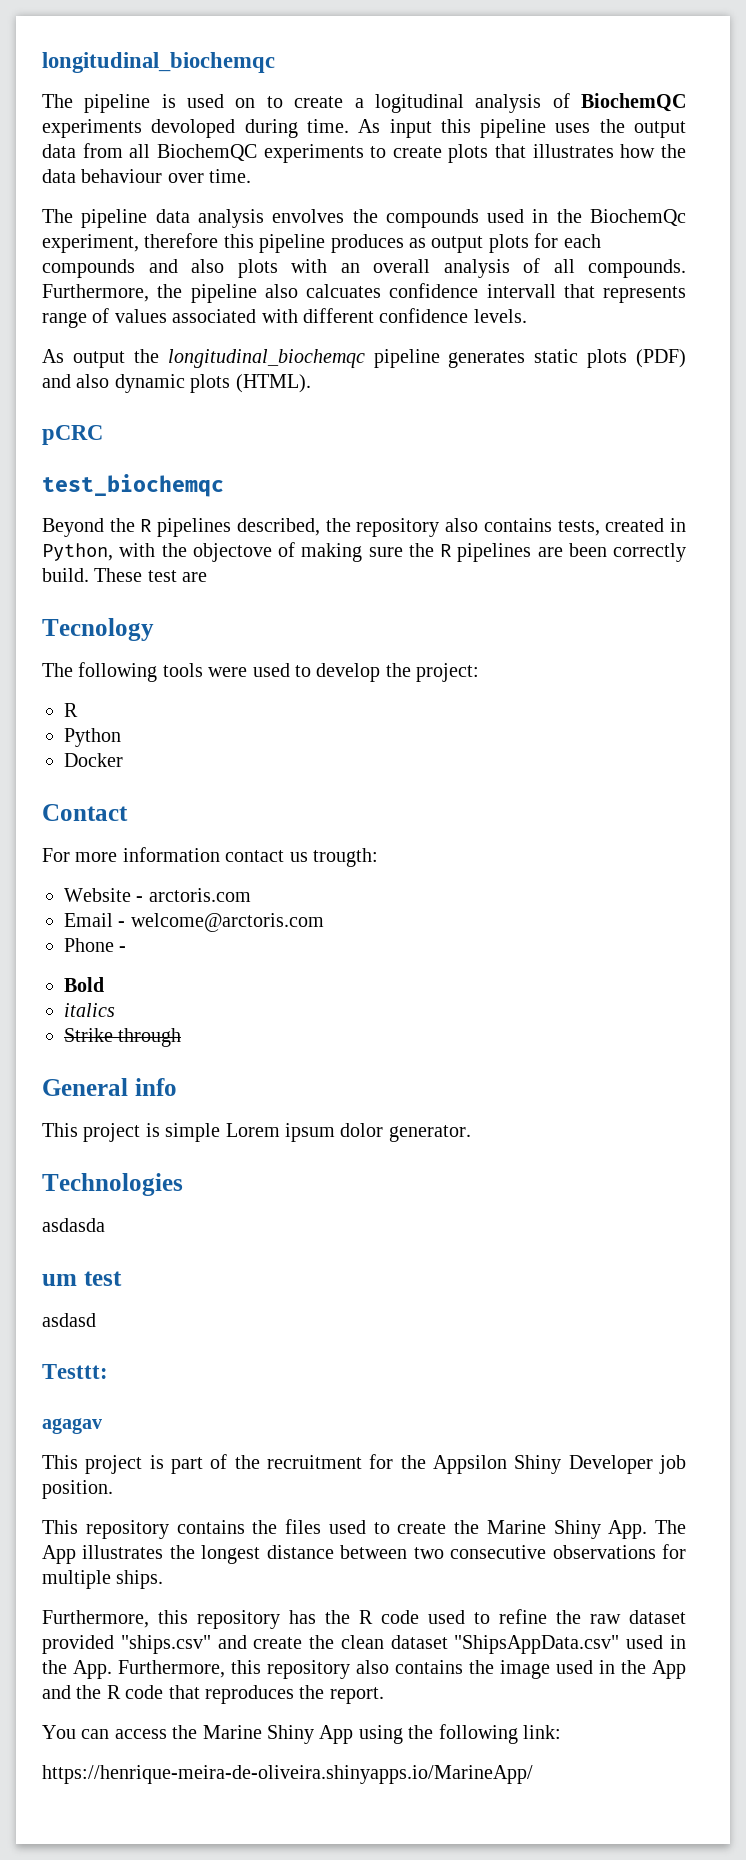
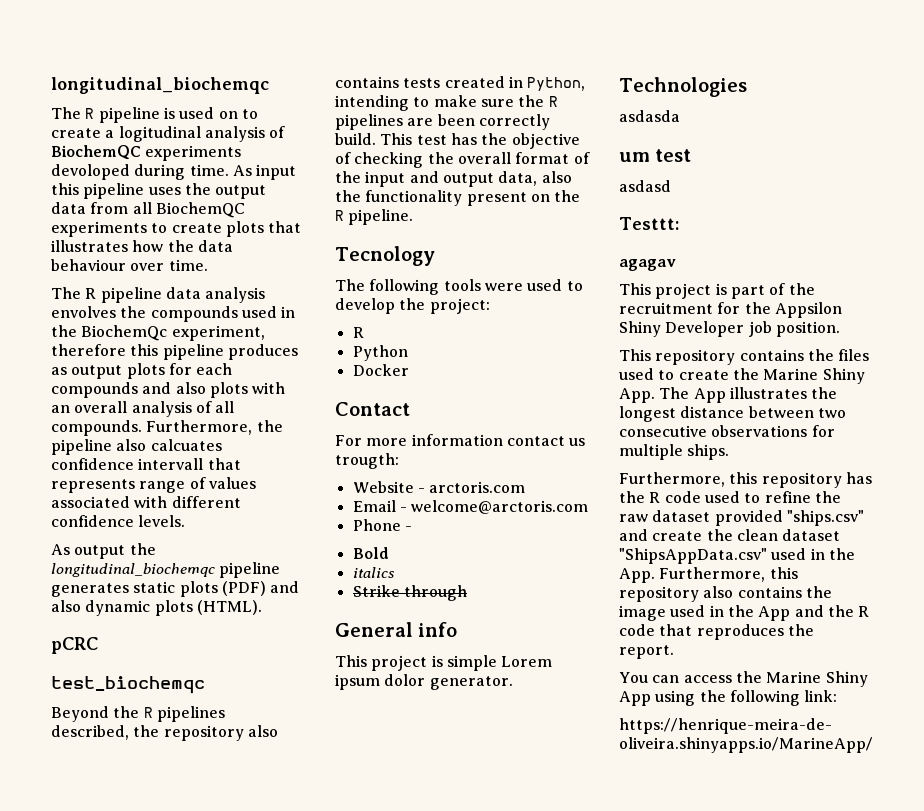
- The pipeline is used on to create a logitudinal analysis of BiochemQC experiments devoloped during time.
+ The R pipeline is used on to create a logitudinal analysis of BiochemQC experiments devoloped during time.
- The pipeline data analysis envolves the compounds used in the BiochemQc experiment, therefore this pipeline produces as output plots for each compounds and also plots with an overall analysis of all compounds.
+ The R pipeline data analysis envolves the compounds used in the BiochemQc experiment, therefore this pipeline produces as output plots for each compounds and also plots with an overall analysis of all compounds.
- Beyond the R pipelines described, the repository also contains tests, created in Python, with the objectove of making sure the R pipelines are been correctly build.
+ Beyond the R pipelines described, the repository also contains tests created in Python, intending to make sure the R pipelines are been correctly build.
- These test are
+ This test has the objective of checking the overall format of the input and output data, also the functionality present on the R pipeline.

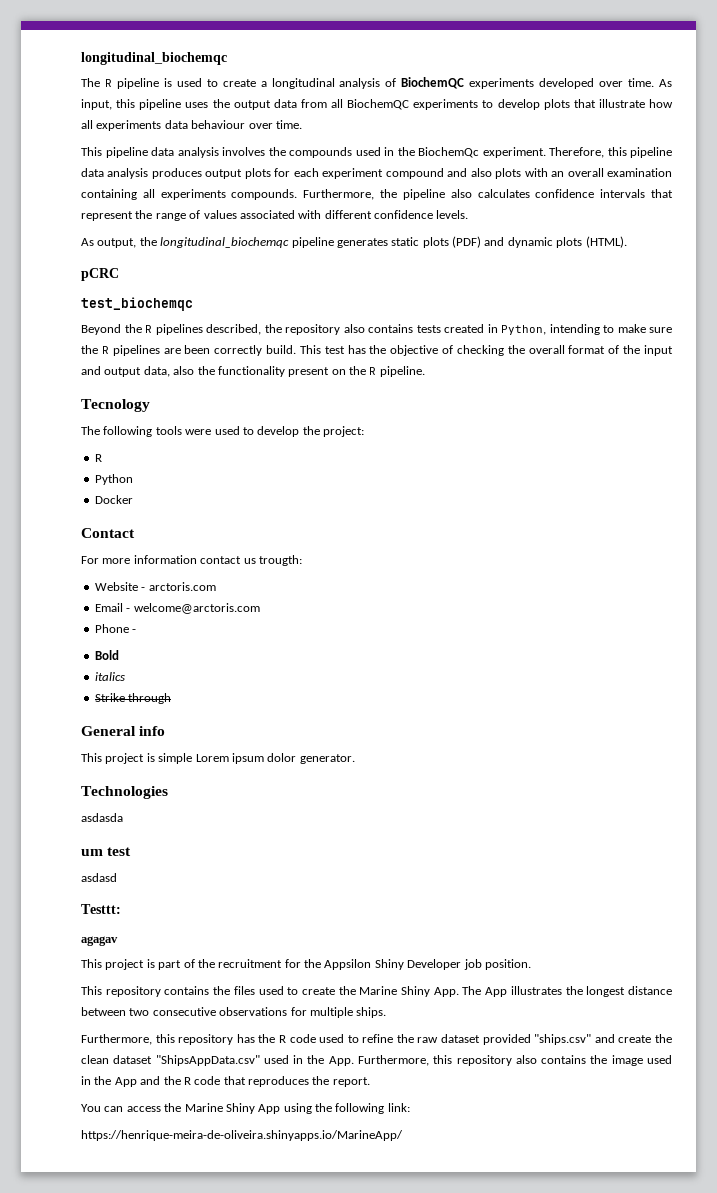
- The R pipeline is used on to create a logitudinal analysis of BiochemQC experiments devoloped during time.
+ The R pipeline is used to create a longitudinal analysis of BiochemQC experiments developed over time.
- As input this pipeline uses the output data from all BiochemQC experiments to create plots that illustrates how the data behaviour over time.
+ As input, this pipeline uses the output data from all BiochemQC experiments to develop plots that illustrate how all experiments data behaviour over time.
- The R pipeline data analysis envolves the compounds used in the BiochemQc experiment, therefore this pipeline produces as output plots for each compounds and also plots with an overall analysis of all compounds.
+ This pipeline data analysis involves the compounds used in the BiochemQc experiment. Therefore, this pipeline data analysis produces output plots for each experiment compound and also plots with an overall examination containing all experiments compounds.
- Furthermore, the pipeline also calcuates confidence intervall that represents range of values associated with different confidence levels.
+ Furthermore, the pipeline also calculates confidence intervals that represent the range of values associated with different confidence levels.
- As output the longitudinal_biochemqc pipeline generates static plots (PDF) and also dynamic plots (HTML).
+ As output, the longitudinal_biochemqc pipeline generates static plots (PDF) and dynamic plots (HTML).

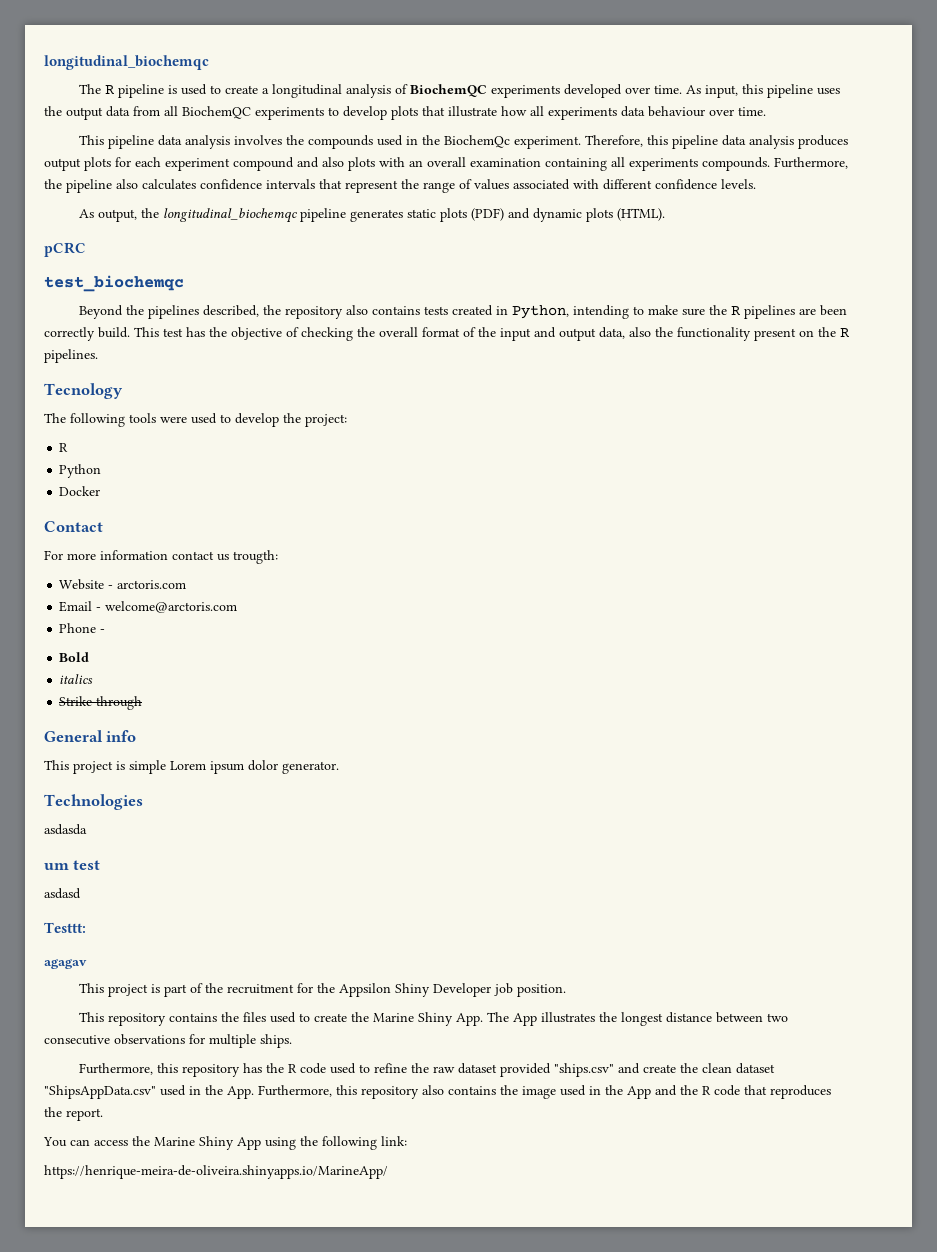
- Beyond the R pipelines described, the repository also contains tests created in Python, intending to make sure the R pipelines are been correctly build.
+ Beyond the pipelines described, the repository also contains tests created in Python, intending to make sure the R pipelines are been correctly build.
- This test has the objective of checking the overall format of the input and output data, also the functionality present on the R pipeline.
+ This test has the objective of checking the overall format of the input and output data, also the functionality present on the R pipelines.

